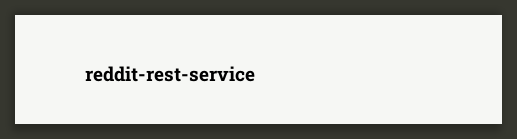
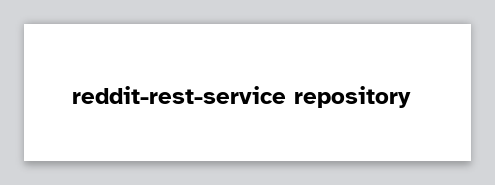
- reddit-rest-service
+ reddit-rest-service repository

